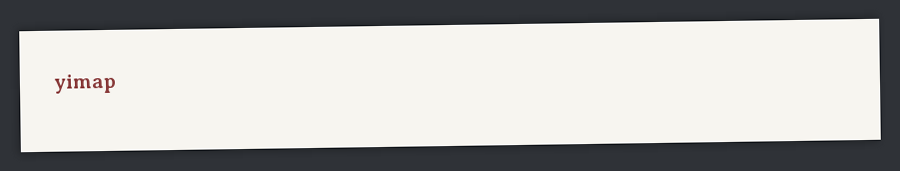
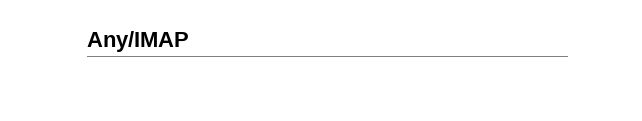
- yimap
+ Any/IMAP

